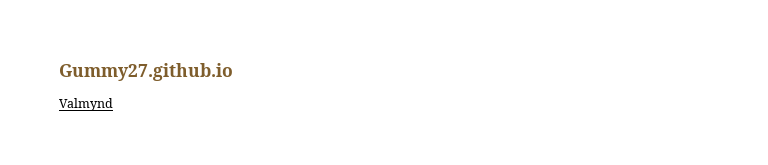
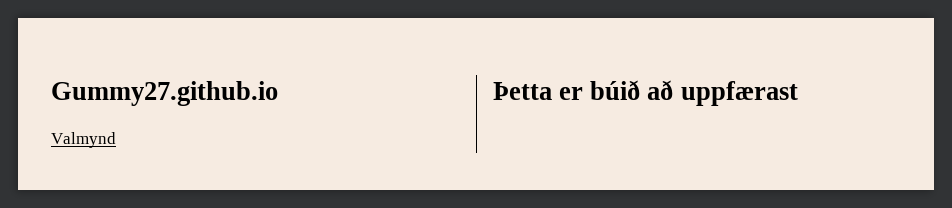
+ Þetta er búið að uppfærast

